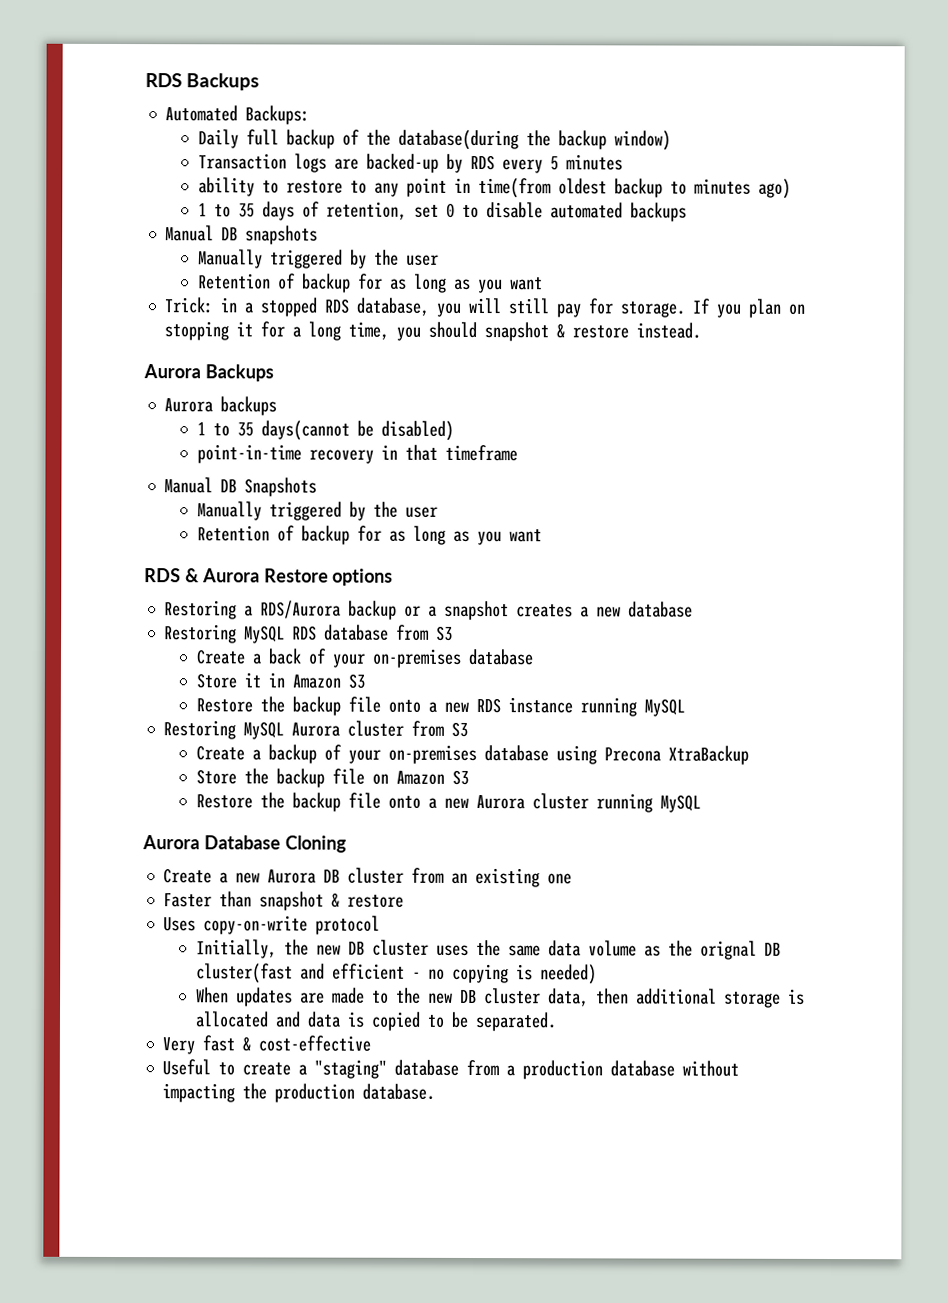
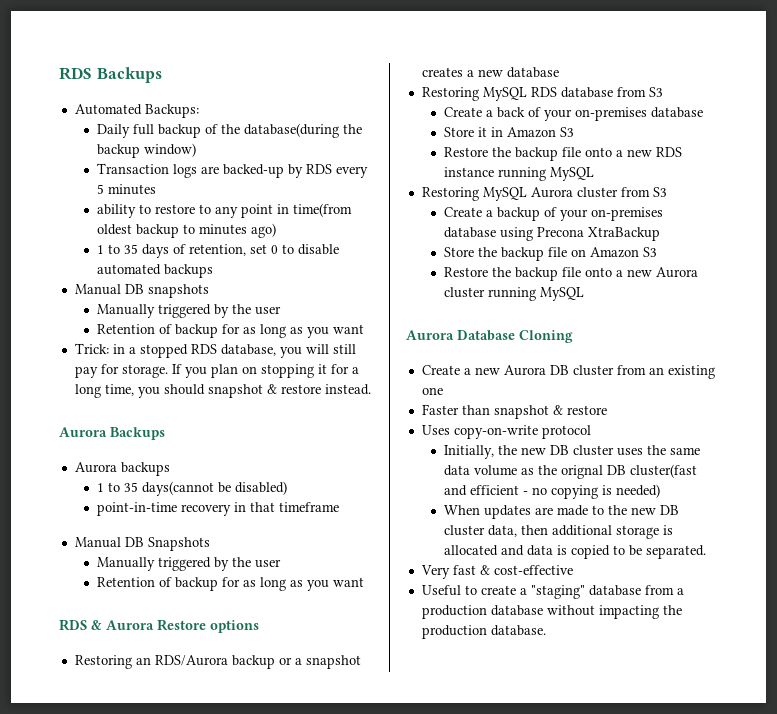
- Restoring a RDS/Aurora backup or a snapshot creates a new database
+ Restoring an RDS/Aurora backup or a snapshot creates a new database

